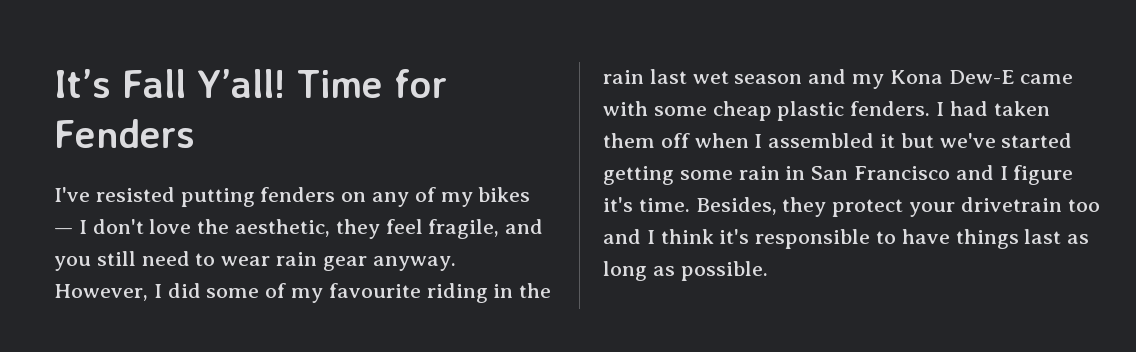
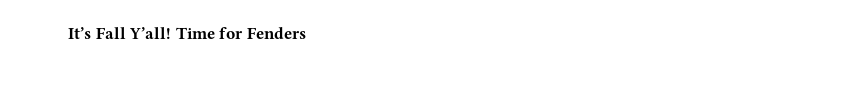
- I've resisted putting fenders on any of my bikes — I don't love the aesthetic, they feel fragile, and you still need to wear rain gear anyway. However, I did some of my favourite riding in the rain last wet season and my Kona Dew-E came with some cheap plastic fenders. I had taken them off when I assembled it but we've started getting some rain in San Francisco and I figure it's time. Besides, they protect your drivetrain too and I think it's responsible to have things last as long as possible.

